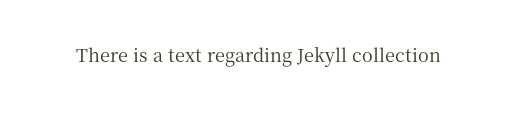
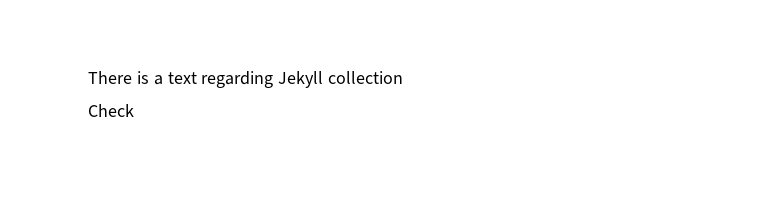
+ Check

